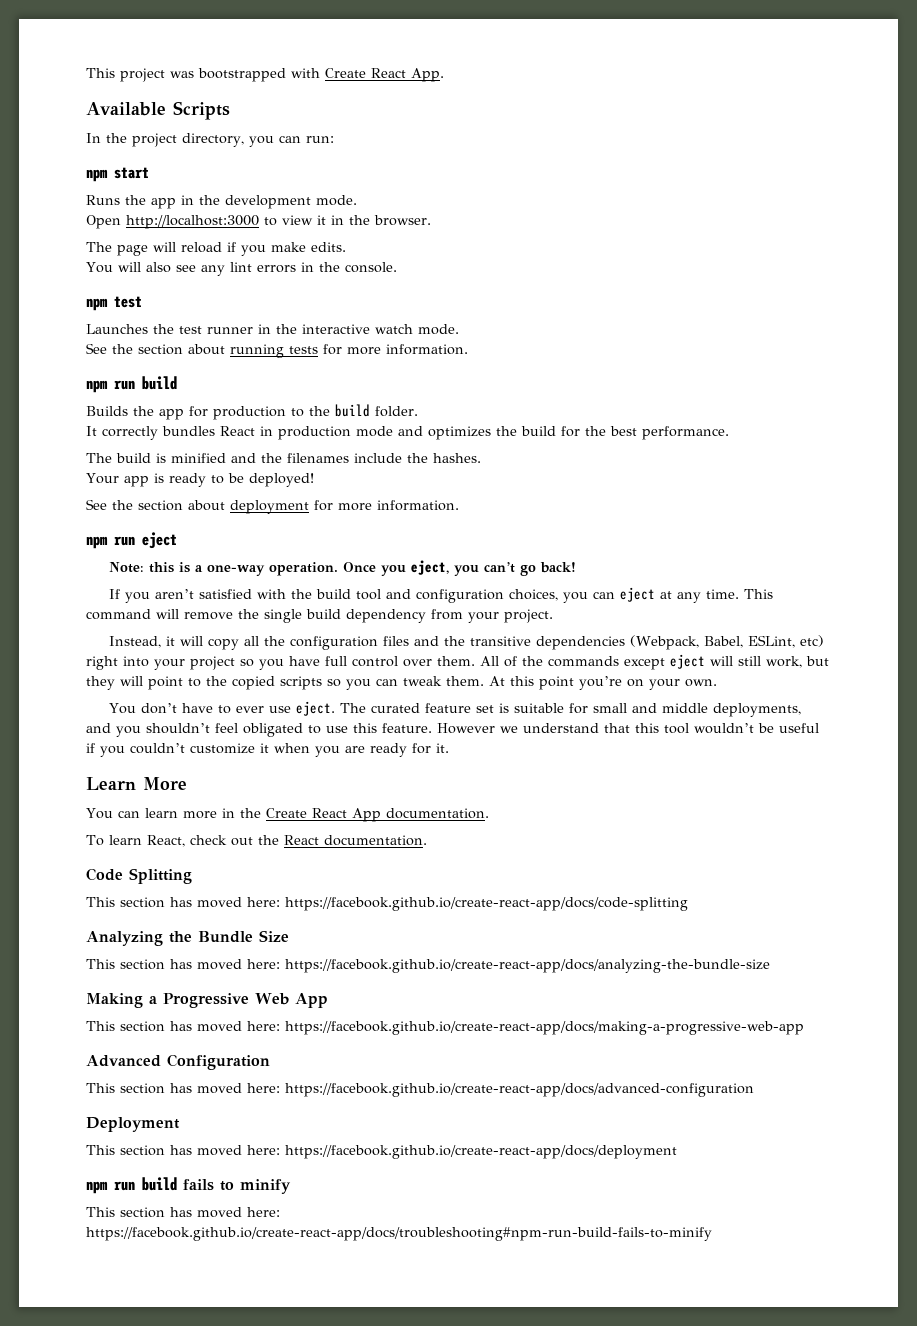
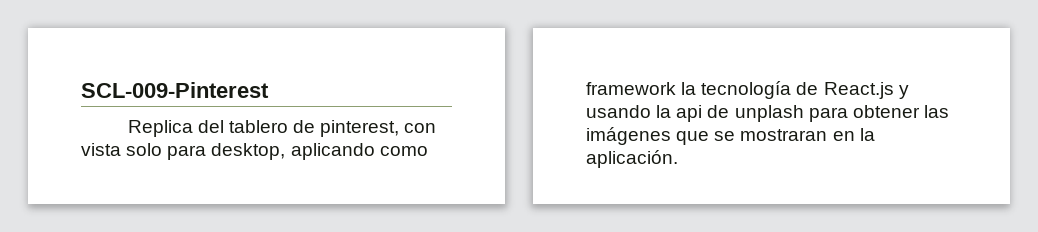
- This project was bootstrapped with Create React App.
- Available Scripts
- In the project directory, you can run:
- npm start
- Runs the app in the development mode.
- Open http://localhost:3000 to view it in the browser.
- The page will reload if you make edits.
- You will also see any lint errors in the console.
- npm test
- Launches the test runner in the interactive watch mode.
- See the section about running tests for more information.
- npm run build
- Builds the app for production to the build folder.
- It correctly bundles React in production mode and optimizes the build for the best performance.
- The build is minified and the filenames include the hashes.
- Your app is ready to be deployed!
- See the section about deployment for more information.
- npm run eject
- Note: this is a one-way operation. Once you eject, you can’t go back!
- If you aren’t satisfied with the build tool and configuration choices, you can eject at any time. This command will remove the single build dependency from your project.
- Instead, it will copy all the configuration files and the transitive dependencies (Webpack, Babel, ESLint, etc) right into your project so you have full control over them. All of the commands except eject will still work, but they will point to the copied scripts so you can tweak them. At this point you’re on your own.
- You don’t have to ever use eject. The curated feature set is suitable for small and middle deployments, and you shouldn’t feel obligated to use this feature. However we understand that this tool wouldn’t be useful if you couldn’t customize it when you are ready for it.
- Learn More
- You can learn more in the Create React App documentation.
- To learn React, check out the React documentation.
- Code Splitting
- This section has moved here: https://facebook.github.io/create-react-app/docs/code-splitting
- Analyzing the Bundle Size
- This section has moved here: https://facebook.github.io/create-react-app/docs/analyzing-the-bundle-size
- Making a Progressive Web App
- This section has moved here: https://facebook.github.io/create-react-app/docs/making-a-progressive-web-app
- Advanced Configuration
- This section has moved here: https://facebook.github.io/create-react-app/docs/advanced-configuration
- Deployment
- This section has moved here: https://facebook.github.io/create-react-app/docs/deployment
- npm run build fails to minify
- This section has moved here: https://facebook.github.io/create-react-app/docs/troubleshooting#npm-run-build-fails-to-minify
+ SCL-009-Pinterest
+ Replica del tablero de pinterest, con vista solo para desktop, aplicando como framework la tecnología de React.js y usando la api de unplash para obtener las imágenes que se mostraran en la aplicación.

